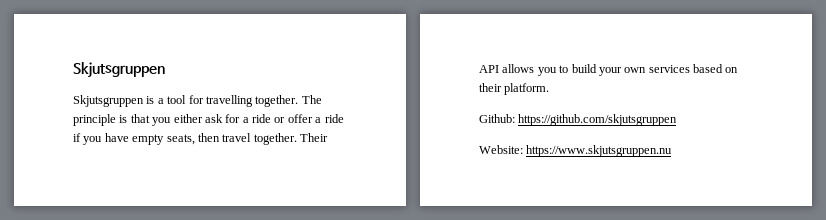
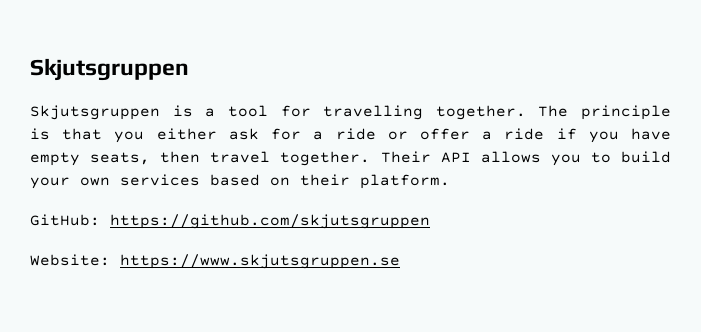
- Github: https://github.com/skjutsgruppen
+ GitHub: https://github.com/skjutsgruppen
- Website: https://www.skjutsgruppen.nu
+ Website: https://www.skjutsgruppen.se

